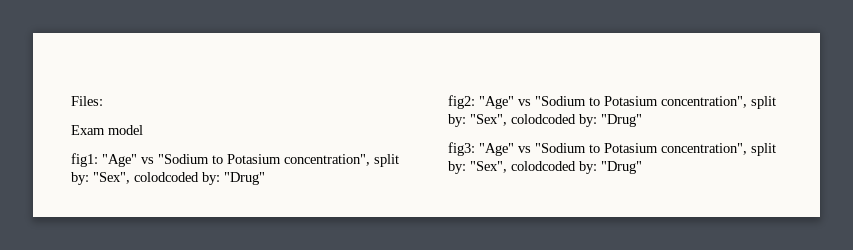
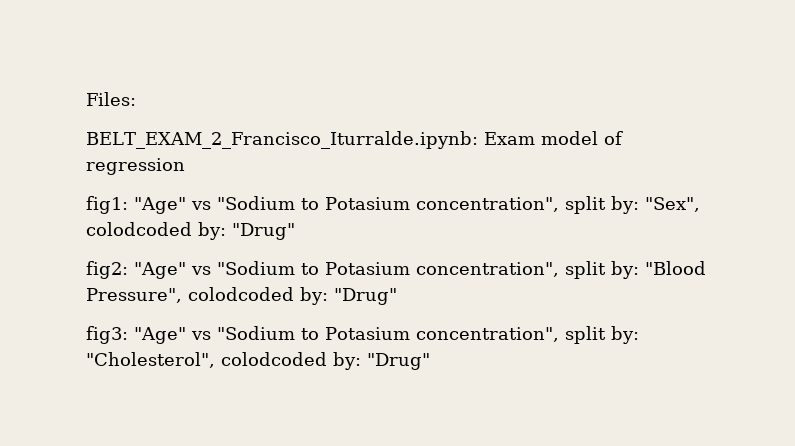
- Exam model
+ BELT_EXAM_2_Francisco_Iturralde.ipynb: Exam model of regression
- fig2: "Age" vs "Sodium to Potasium concentration", split by: "Sex", colodcoded by: "Drug"
+ fig2: "Age" vs "Sodium to Potasium concentration", split by: "Blood Pressure", colodcoded by: "Drug"
- fig3: "Age" vs "Sodium to Potasium concentration", split by: "Sex", colodcoded by: "Drug"
+ fig3: "Age" vs "Sodium to Potasium concentration", split by: "Cholesterol", colodcoded by: "Drug"

